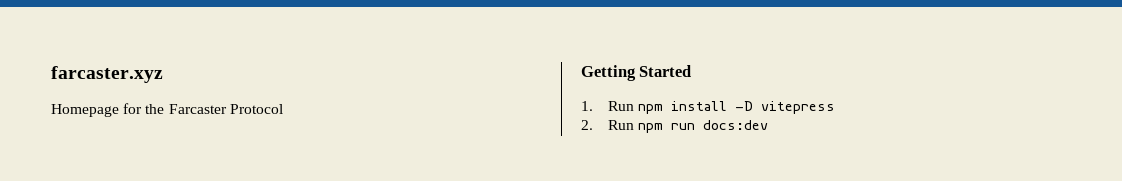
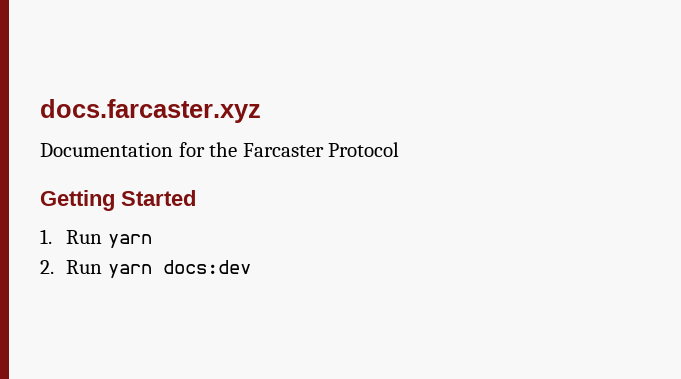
- farcaster.xyz
- Homepage for the Farcaster Protocol
+ docs.farcaster.xyz
+ Documentation for the Farcaster Protocol
- 1. Run npm install -D vitepress
+ 1. Run yarn
- 2. Run npm run docs:dev
+ 2. Run yarn docs:dev

